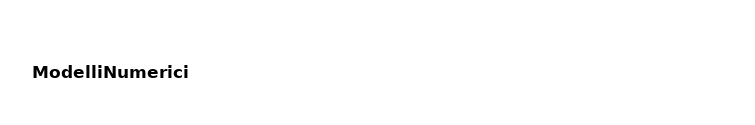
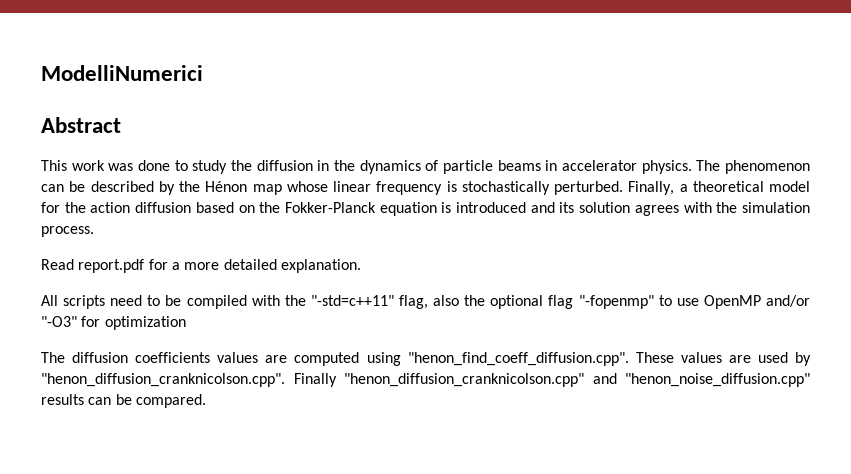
+ Abstract
+ This work was done to study the diffusion in the dynamics of particle beams in accelerator physics. The phenomenon can be described by the Hénon map whose linear frequency is stochastically perturbed. Finally, a theoretical model for the action diffusion based on the Fokker-Planck equation is introduced and its solution agrees with the simulation process.
+ Read report.pdf for a more detailed explanation.
+ All scripts need to be compiled with the "-std=c++11" flag, also the optional flag "-fopenmp" to use OpenMP and/or "-O3" for optimization
+ The diffusion coefficients values are computed using "henon_find_coeff_diffusion.cpp". These values are used by "henon_diffusion_cranknicolson.cpp". Finally "henon_diffusion_cranknicolson.cpp" and "henon_noise_diffusion.cpp" results can be compared.

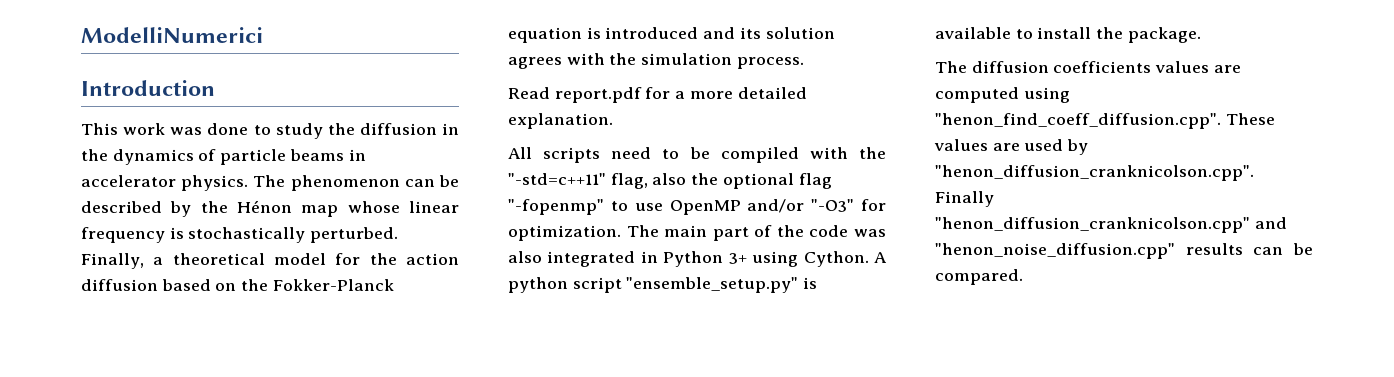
- Abstract
+ Introduction
- All scripts need to be compiled with the "-std=c++11" flag, also the optional flag "-fopenmp" to use OpenMP and/or "-O3" for optimization
+ All scripts need to be compiled with the "-std=c++11" flag, also the optional flag "-fopenmp" to use OpenMP and/or "-O3" for optimization. The main part of the code was also integrated in Python 3+ using Cython. A python script "ensemble_setup.py" is available to install the package.

